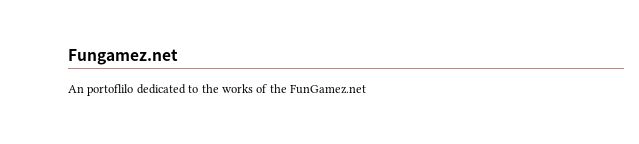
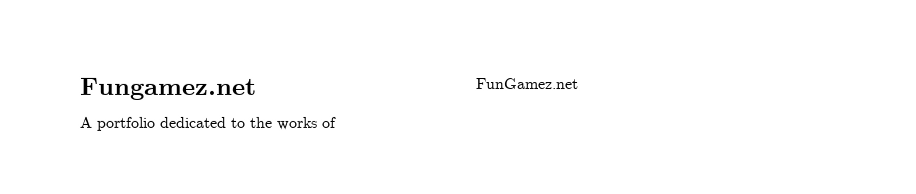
- An portoflilo dedicated to the works of the FunGamez.net
+ A portfolio dedicated to the works of FunGamez.net

